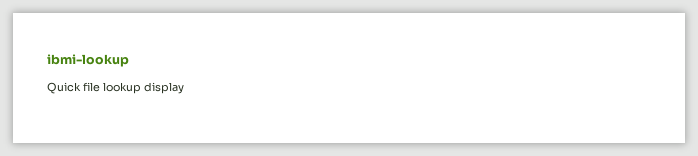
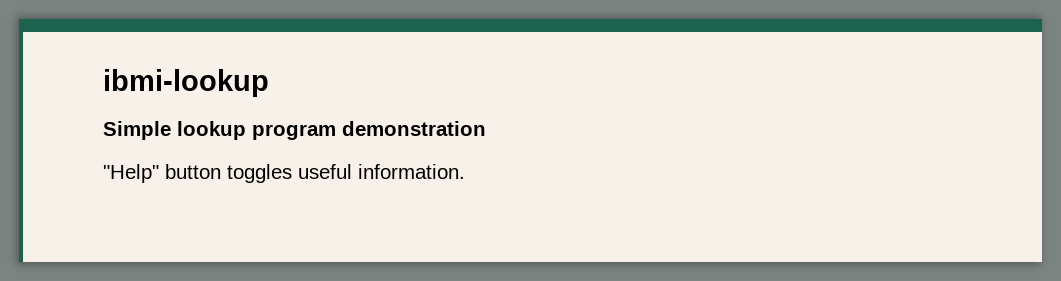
- Quick file lookup display
+ Simple lookup program demonstration
+ "Help" button toggles useful information.

